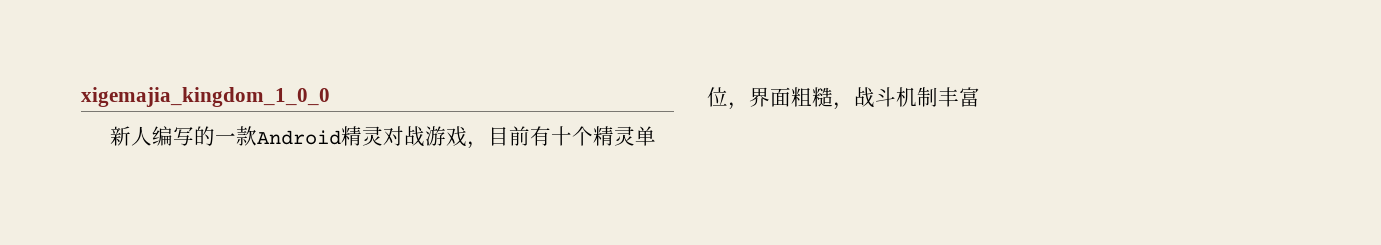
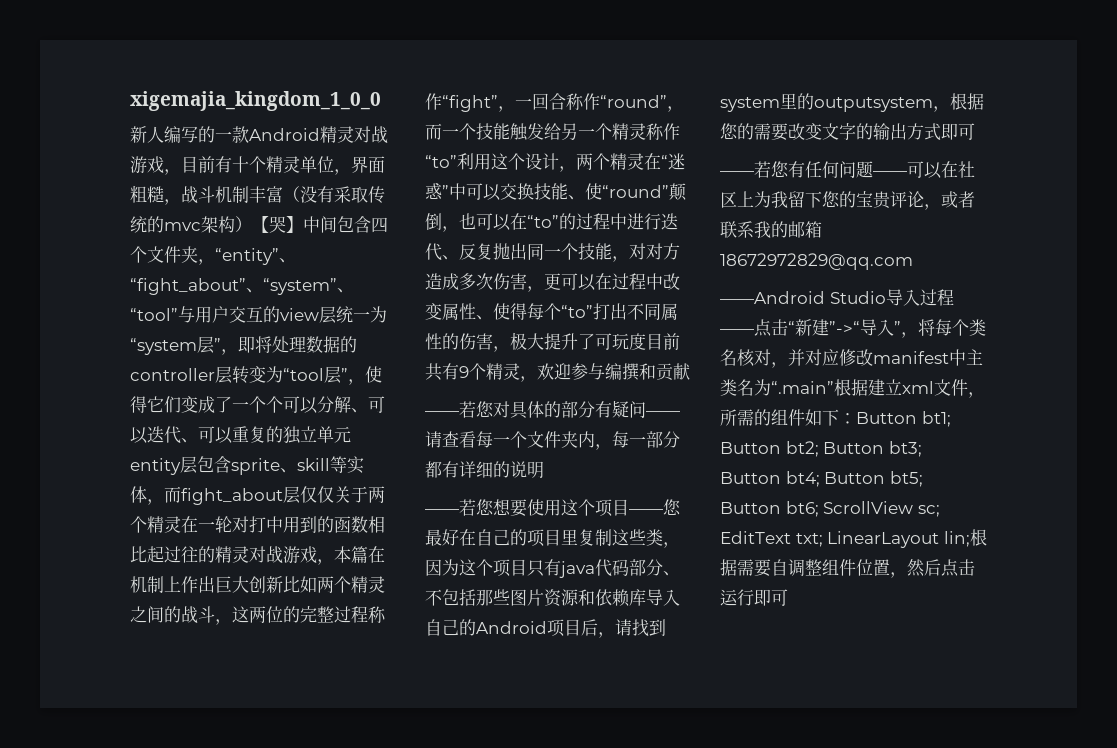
- 新人编写的一款Android精灵对战游戏，目前有十个精灵单位，界面粗糙，战斗机制丰富
+ 新人编写的一款Android精灵对战游戏，目前有十个精灵单位，界面粗糙，战斗机制丰富（没有采取传统的mvc架构）【哭】中间包含四个文件夹，“entity”、“fight_about”、“system”、“tool”与用户交互的view层统一为“system层”，即将处理数据的controller层转变为“tool层”，使得它们变成了一个个可以分解、可以迭代、可以重复的独立单元entity层包含sprite、skill等实体，而fight_about层仅仅关于两个精灵在一轮对打中用到的函数相比起过往的精灵对战游戏，本篇在机制上作出巨大创新比如两个精灵之间的战斗，这两位的完整过程称作“fight”，一回合称作“round”，而一个技能触发给另一个精灵称作“to”利用这个设计，两个精灵在“迷惑”中可以交换技能、使“round”颠倒，也可以在“to”的过程中进行迭代、反复抛出同一个技能，对对方造成多次伤害，更可以在过程中改变属性、使得每个“to”打出不同属性的伤害，极大提升了可玩度目前共有9个精灵，欢迎参与编撰和贡献
+ ——若您对具体的部分有疑问——请查看每一个文件夹内，每一部分都有详细的说明
+ ——若您想要使用这个项目——您最好在自己的项目里复制这些类，因为这个项目只有java代码部分、不包括那些图片资源和依赖库导入自己的Android项目后，请找到system里的outputsystem，根据您的需要改变文字的输出方式即可
+ ——若您有任何问题——可以在社区上为我留下您的宝贵评论，或者联系我的邮箱18672972829@qq.com
+ ——Android Studio导入过程——点击“新建”->“导入”，将每个类名核对，并对应修改manifest中主类名为“.main”根据建立xml文件，所需的组件如下：Button bt1; Button bt2; Button bt3; Button bt4; Button bt5; Button bt6; ScrollView sc; EditText txt; LinearLayout lin;根据需要自调整组件位置，然后点击运行即可

